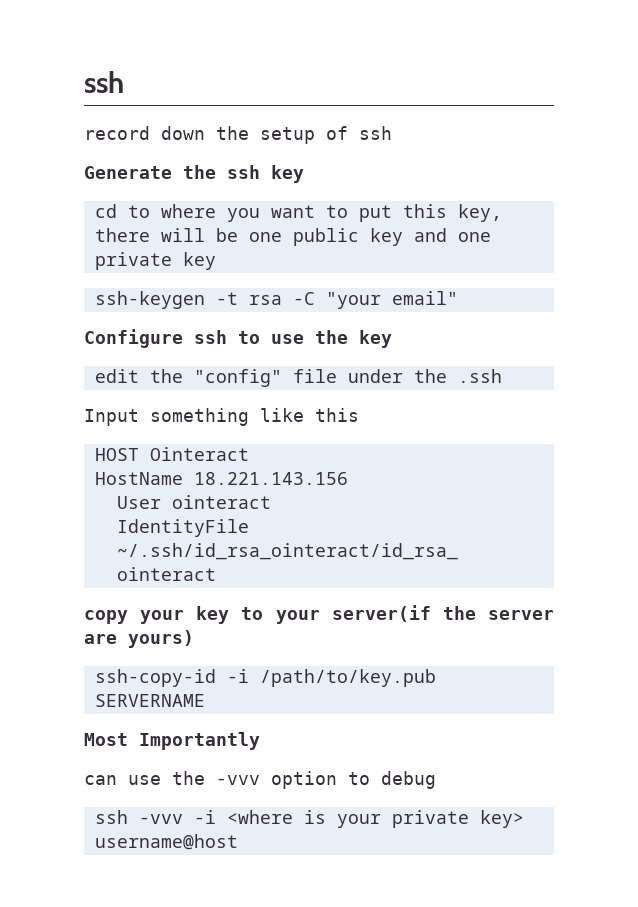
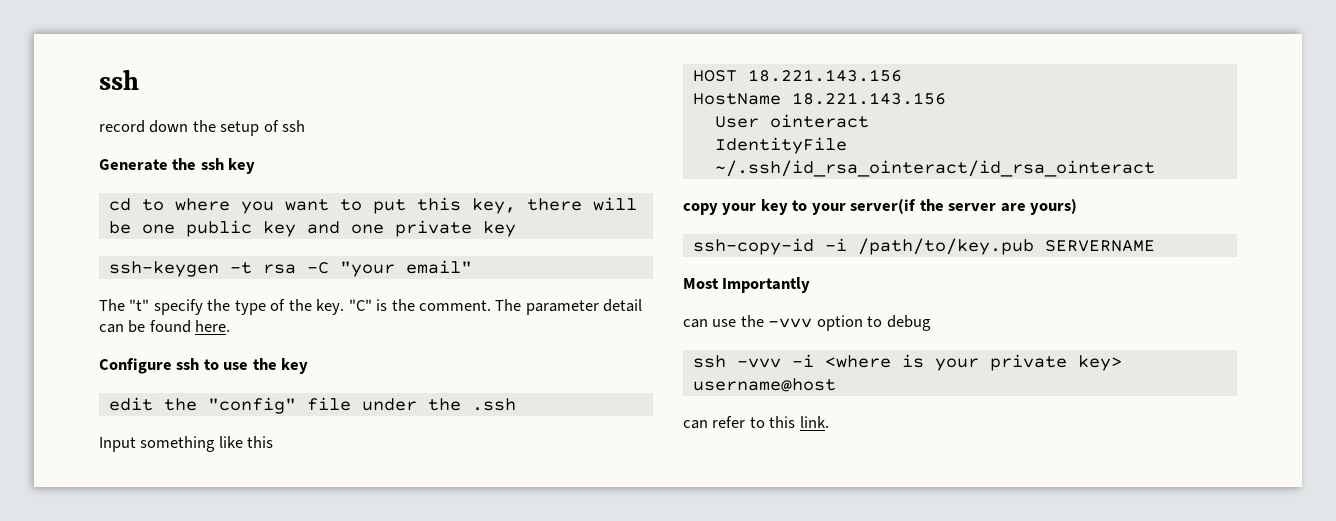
+ The "t" specify the type of the key. "C" is the comment. The parameter detail can be found here.
- HOST Ointeract
+ HOST 18.221.143.156
+ can refer to this link.

